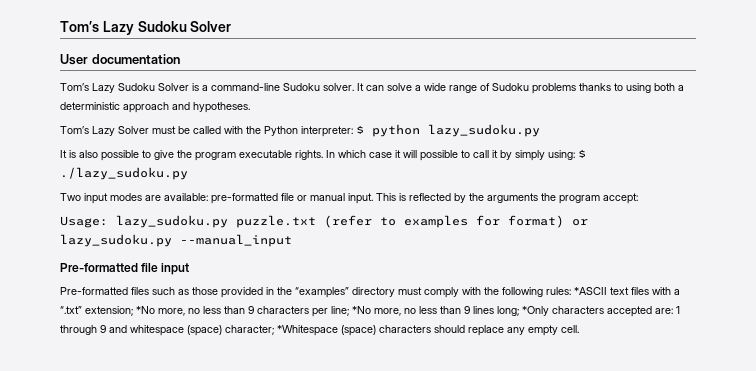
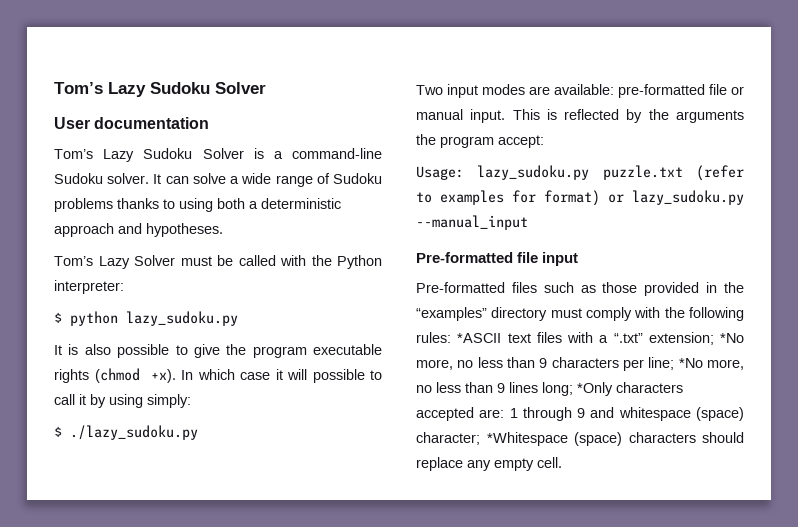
- Tom’s Lazy Solver must be called with the Python interpreter: $ python lazy_sudoku.py
+ Tom’s Lazy Solver must be called with the Python interpreter:
+ $ python lazy_sudoku.py
- It is also possible to give the program executable rights.
+ It is also possible to give the program executable rights (chmod +x).
- In which case it will possible to call it by simply using: $ ./lazy_sudoku.py
+ In which case it will possible to call it by using simply:
+ $ ./lazy_sudoku.py

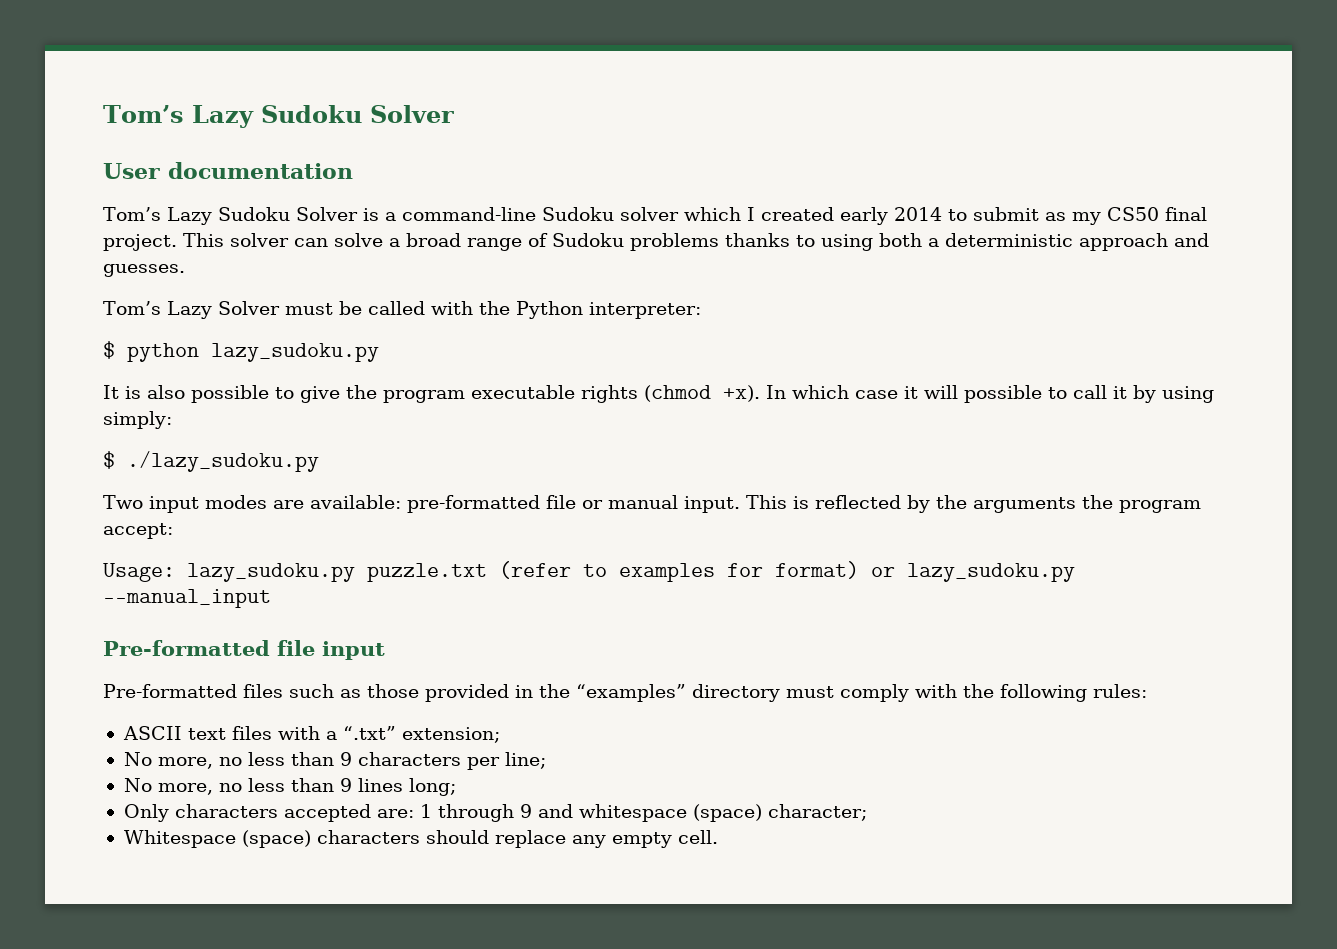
- Tom’s Lazy Sudoku Solver is a command-line Sudoku solver. It can solve a wide range of Sudoku problems thanks to using both a deterministic approach and hypotheses.
+ Tom’s Lazy Sudoku Solver is a command-line Sudoku solver which I created early 2014 to submit as my CS50 final project. This solver can solve a broad range of Sudoku problems thanks to using both a deterministic approach and guesses.
- Pre-formatted files such as those provided in the “examples” directory must comply with the following rules: *ASCII text files with a “.txt” extension; *No more, no less than 9 characters per line; *No more, no less than 9 lines long; *Only characters accepted are: 1 through 9 and whitespace (space) character; *Whitespace (space) characters should replace any empty cell.
+ Pre-formatted files such as those provided in the “examples” directory must comply with the following rules:
+ ASCII text files with a “.txt” extension;
+ No more, no less than 9 characters per line;
+ No more, no less than 9 lines long;
+ Only characters accepted are: 1 through 9 and whitespace (space) character;
+ Whitespace (space) characters should replace any empty cell.

